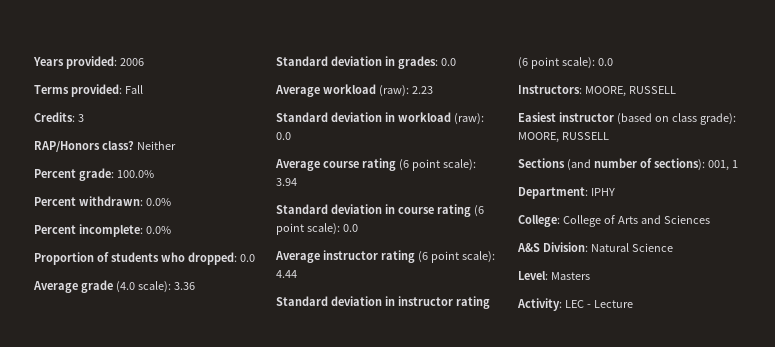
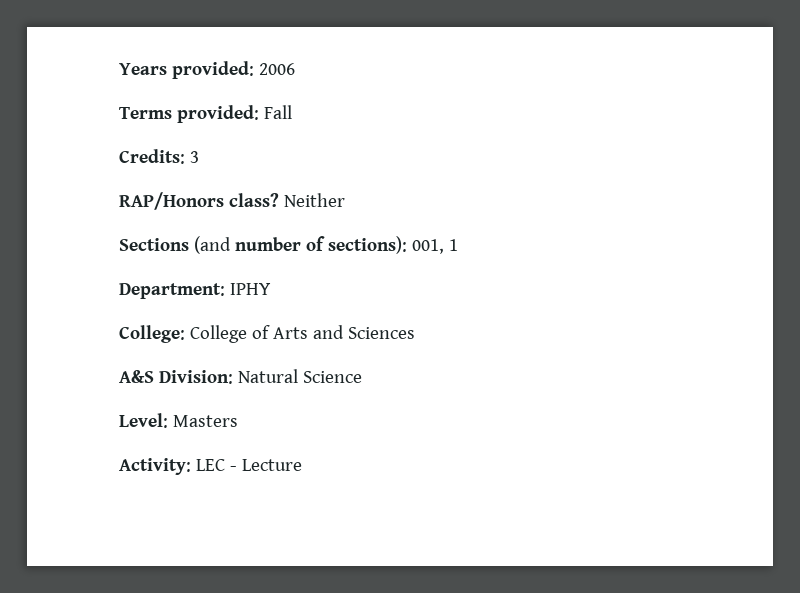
- Percent grade: 100.0%
- Percent withdrawn: 0.0%
- Percent incomplete: 0.0%
- Proportion of students who dropped: 0.0
- Average grade (4.0 scale): 3.36
- Standard deviation in grades: 0.0
- Average workload (raw): 2.23
- Standard deviation in workload (raw): 0.0
- Average course rating (6 point scale): 3.94
- Standard deviation in course rating (6 point scale): 0.0
- Average instructor rating (6 point scale): 4.44
- Standard deviation in instructor rating (6 point scale): 0.0
- Instructors: MOORE, RUSSELL
- Easiest instructor (based on class grade): MOORE, RUSSELL

